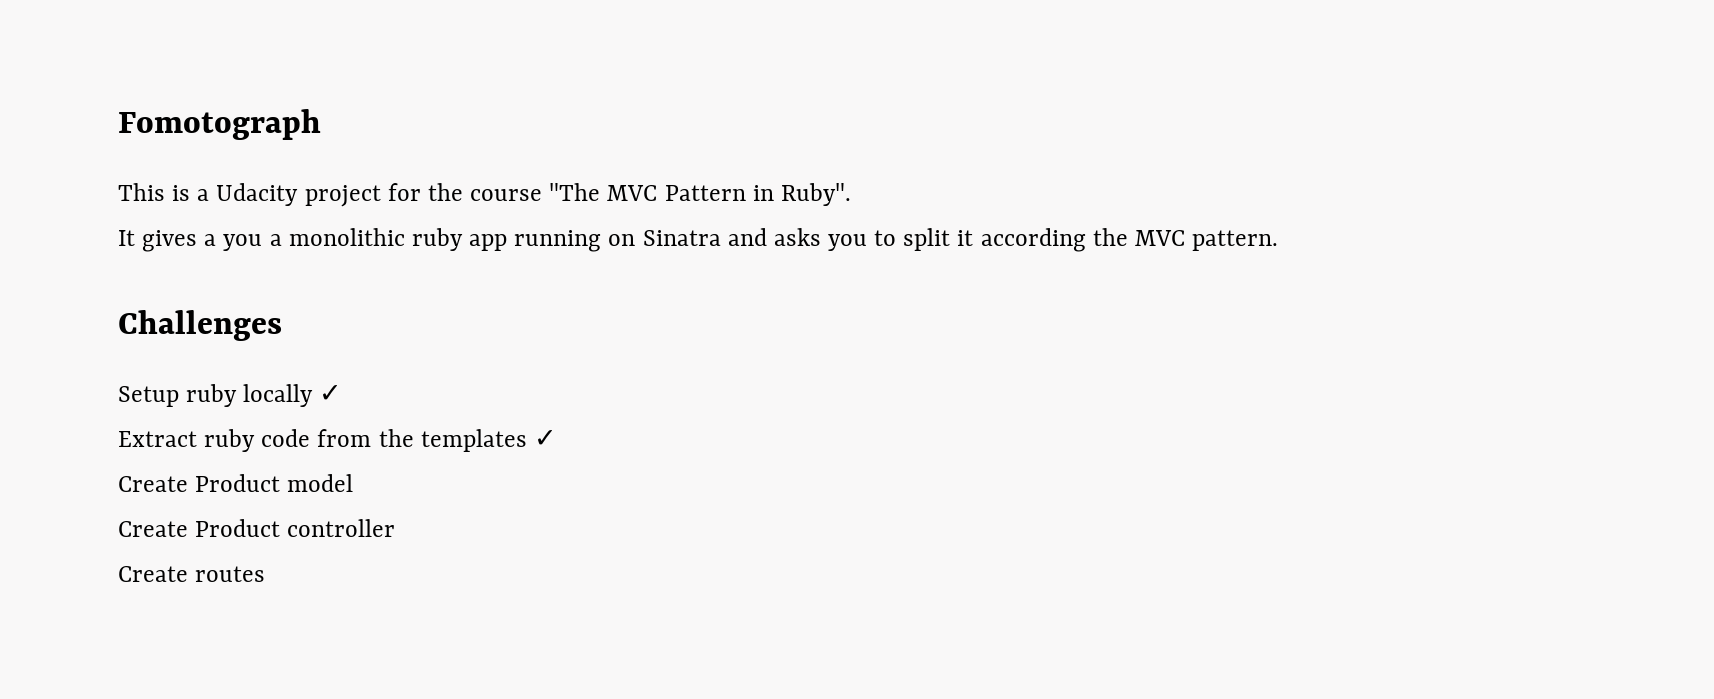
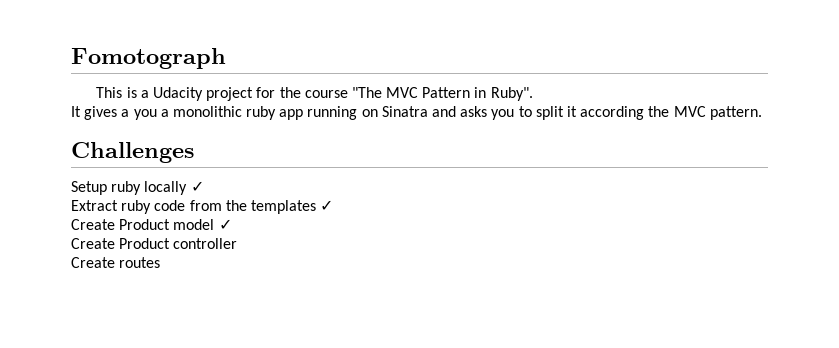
- Create Product model
+ Create Product model ✓

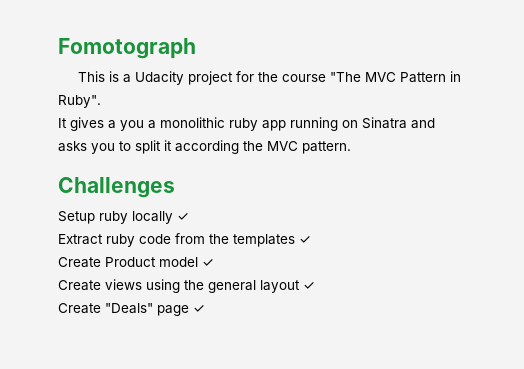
- Create Product controller
- Create routes
+ Create views using the general layout ✓
+ Create "Deals" page ✓

